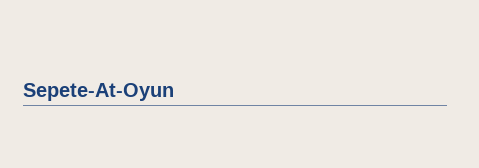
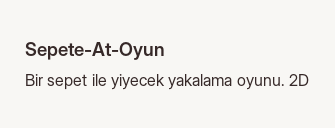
+ Bir sepet ile yiyecek yakalama oyunu. 2D

